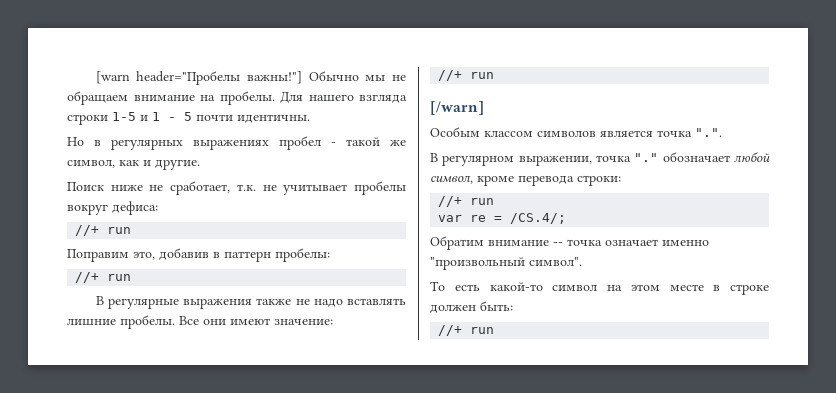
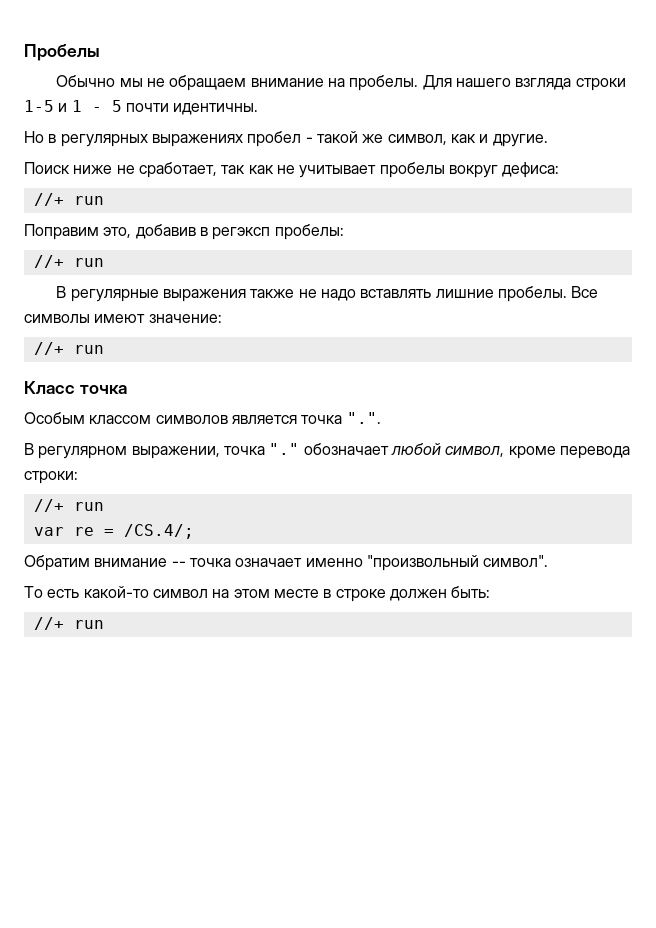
- [warn header="Пробелы важны!"] Обычно мы не обращаем внимание на пробелы.
+ Пробелы
+ Обычно мы не обращаем внимание на пробелы.
- Поиск ниже не сработает, т.к. не учитывает пробелы вокруг дефиса:
+ Поиск ниже не сработает, так как не учитывает пробелы вокруг дефиса:
- Поправим это, добавив в паттерн пробелы:
+ Поправим это, добавив в регэксп пробелы:
- Все они имеют значение:
+ Все символы имеют значение:
- [/warn]
+ Класс точка

